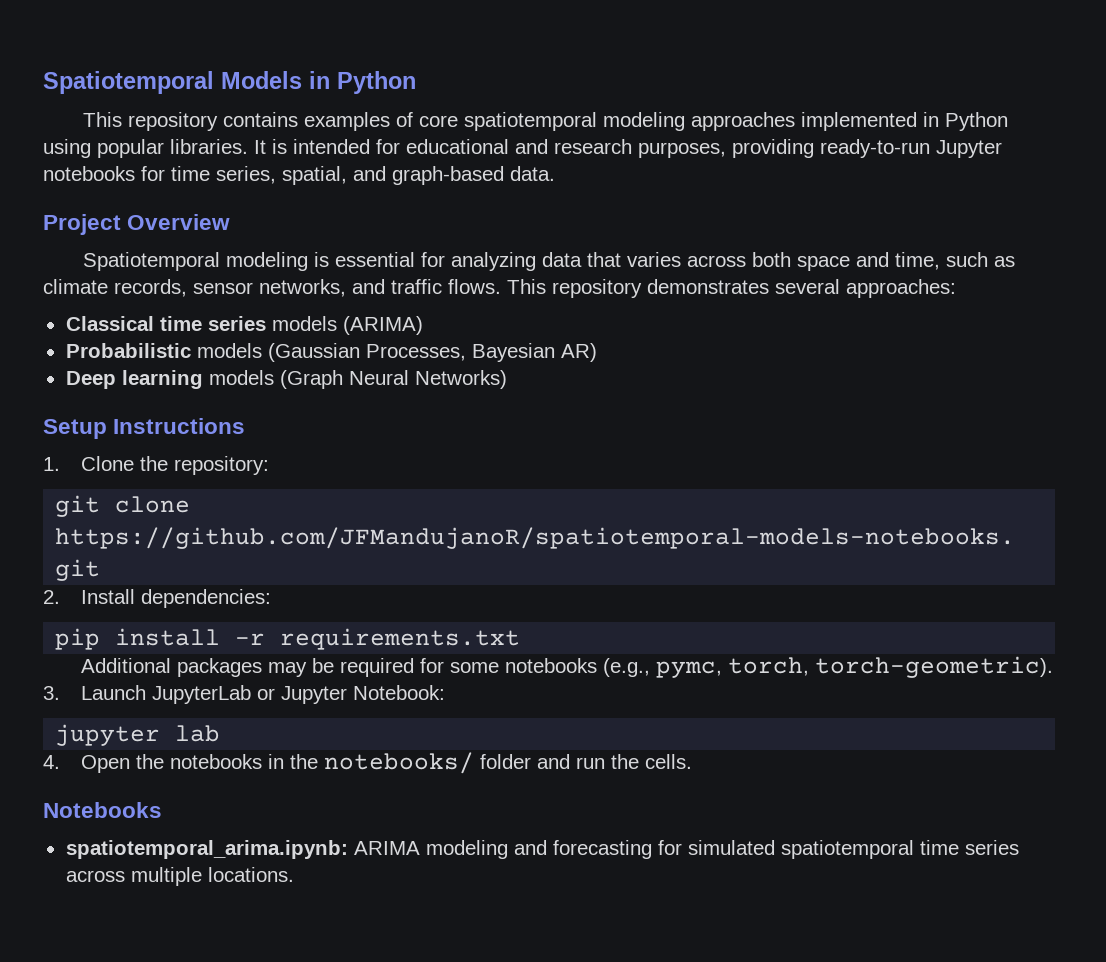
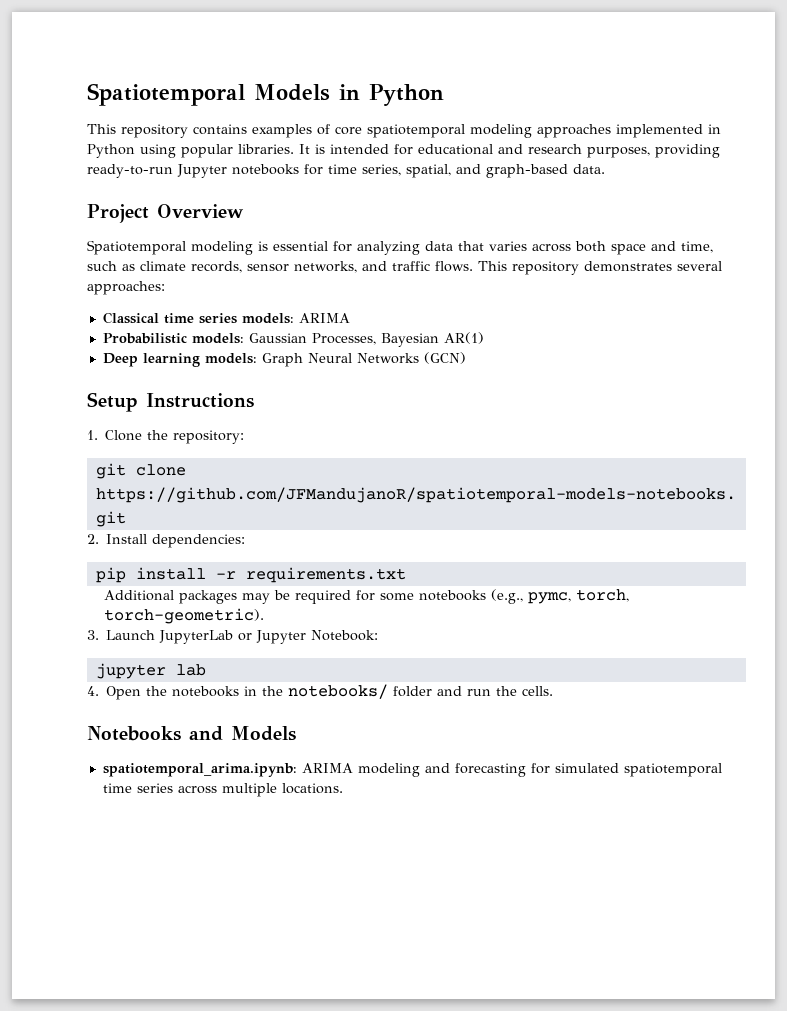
- Classical time series models (ARIMA)
+ Classical time series models: ARIMA
- Probabilistic models (Gaussian Processes, Bayesian AR)
+ Probabilistic models: Gaussian Processes, Bayesian AR(1)
- Deep learning models (Graph Neural Networks)
+ Deep learning models: Graph Neural Networks (GCN)
- Notebooks
+ Notebooks and Models

